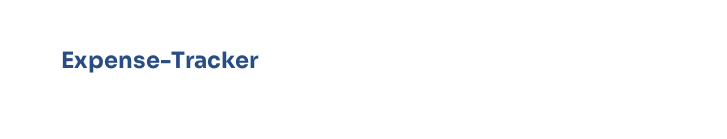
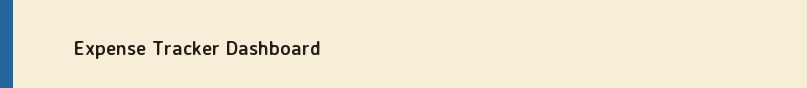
- Expense-Tracker
+ Expense Tracker Dashboard

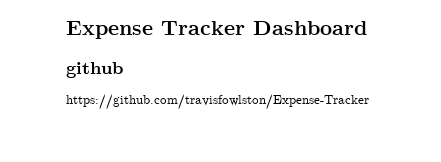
+ github
+ https://github.com/travisfowlston/Expense-Tracker

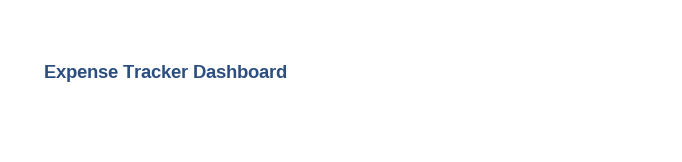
- github
- https://github.com/travisfowlston/Expense-Tracker

